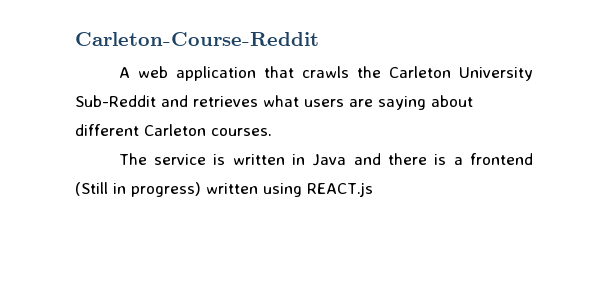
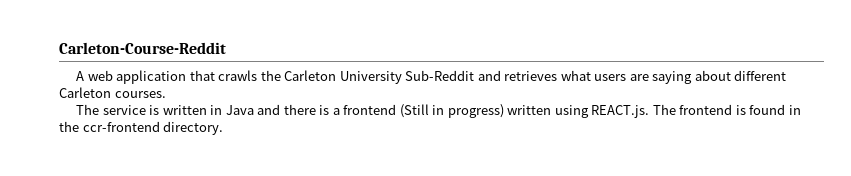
- The service is written in Java and there is a frontend (Still in progress) written using REACT.js
+ The service is written in Java and there is a frontend (Still in progress) written using REACT.js. The frontend is found in the ccr-frontend directory.

